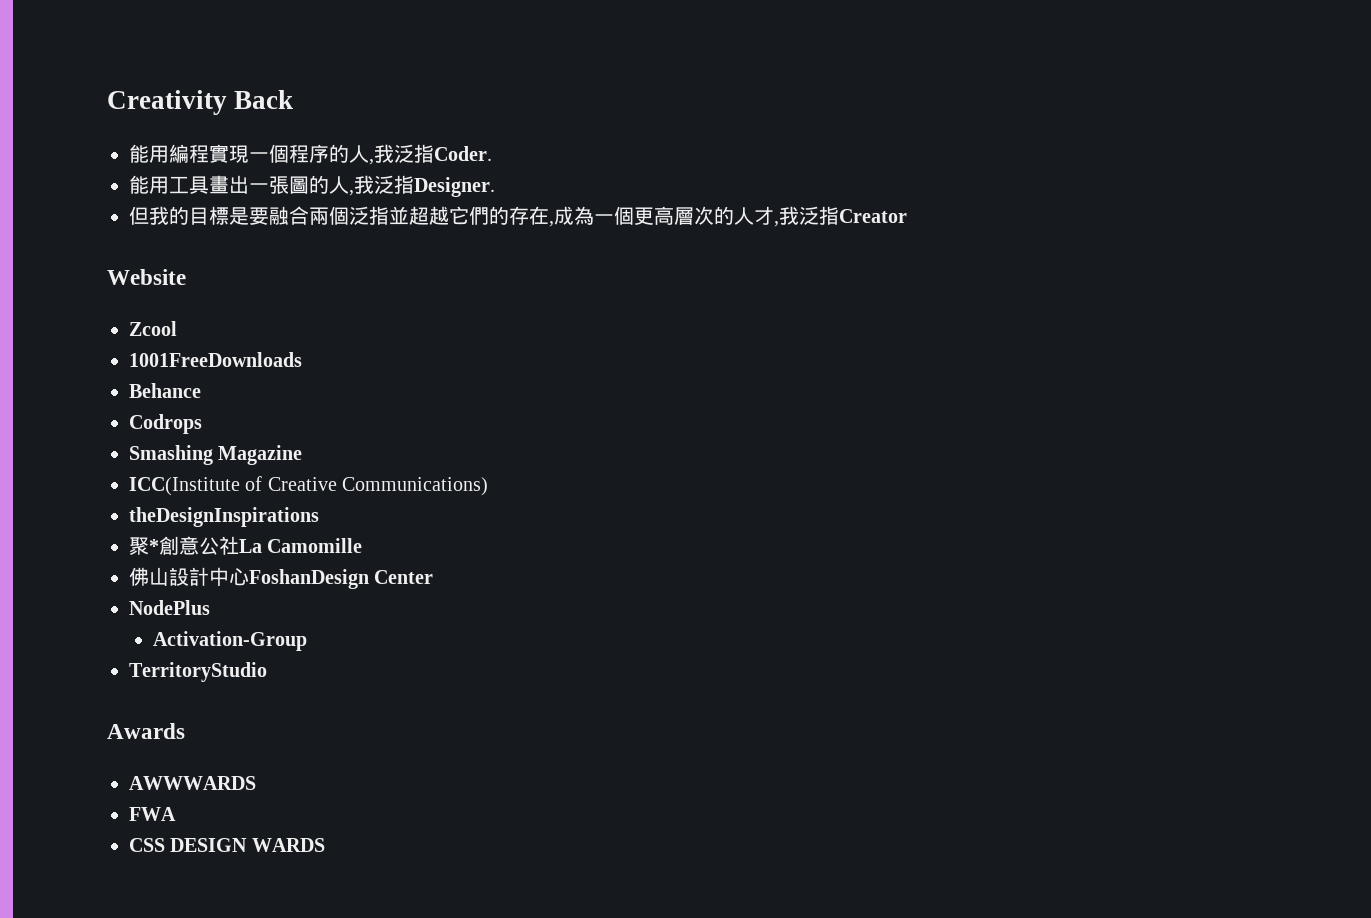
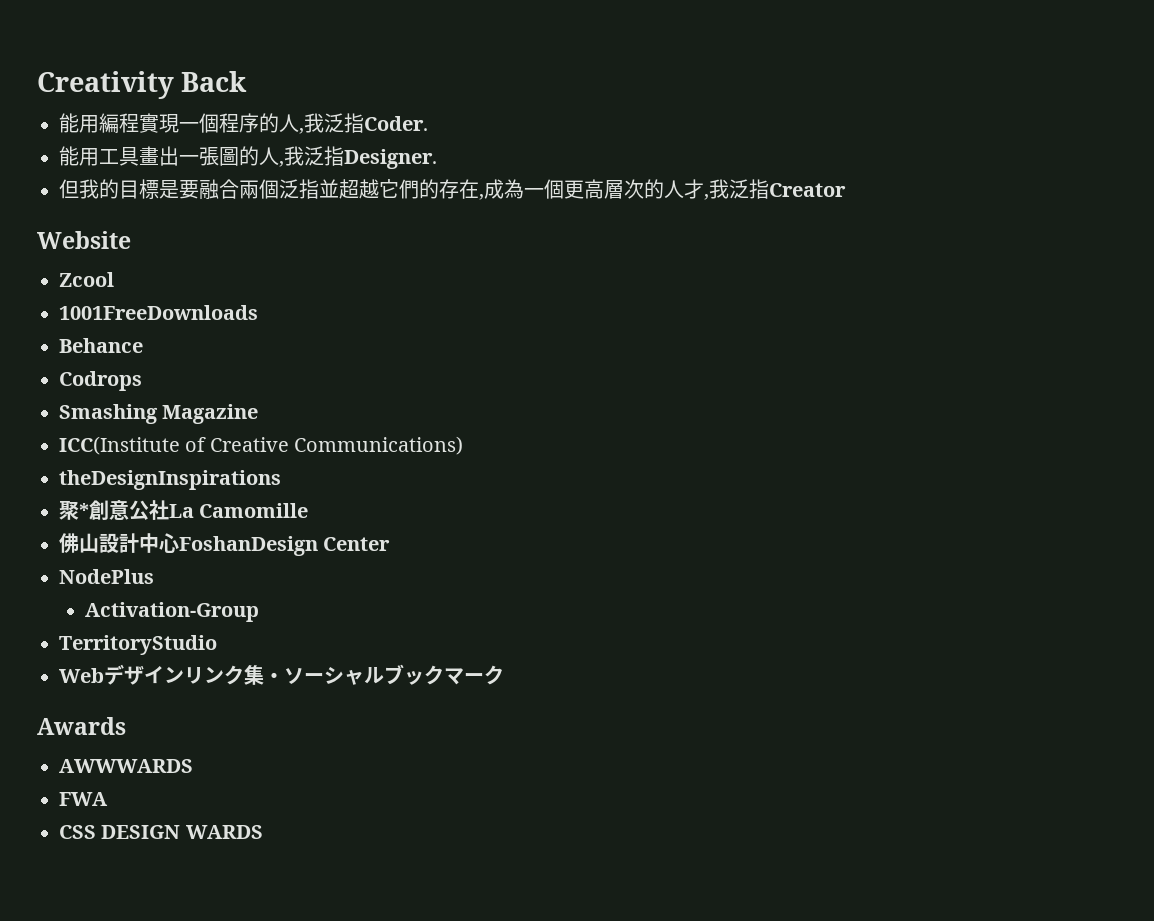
+ Webデザインリンク集・ソーシャルブックマーク

